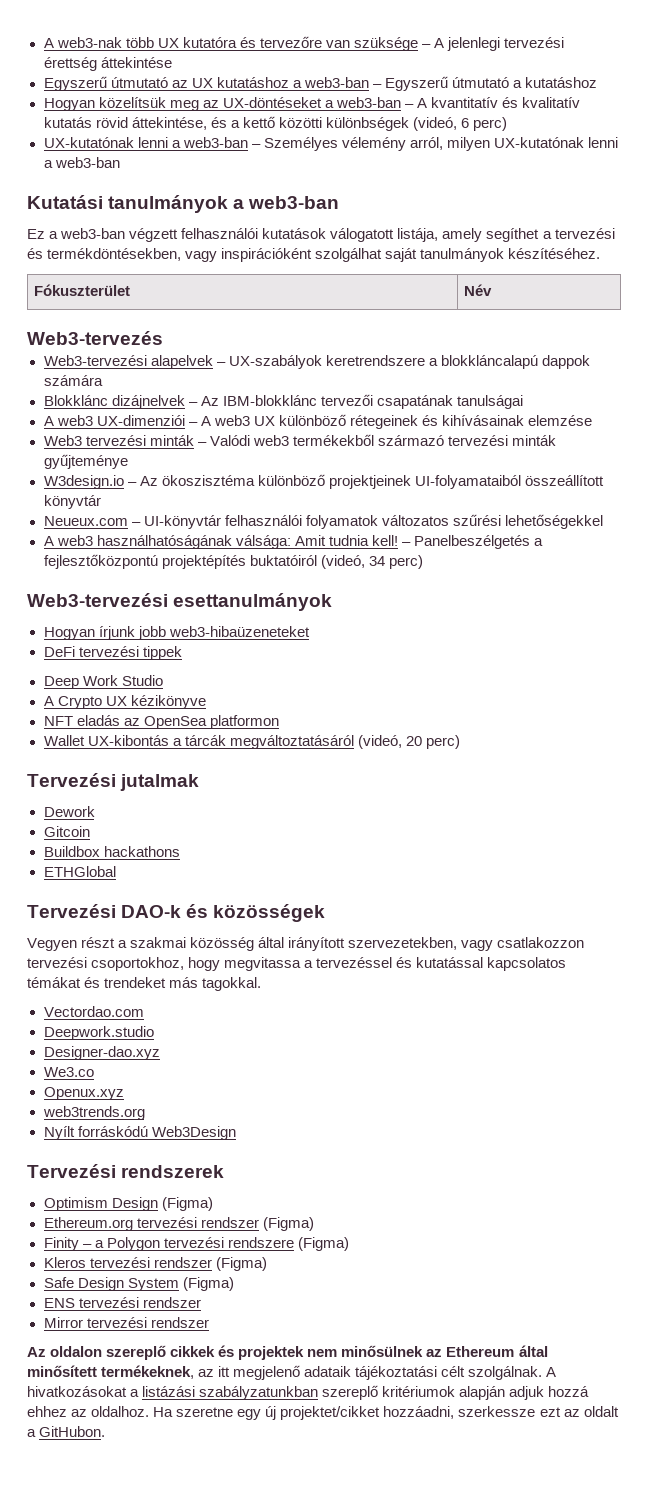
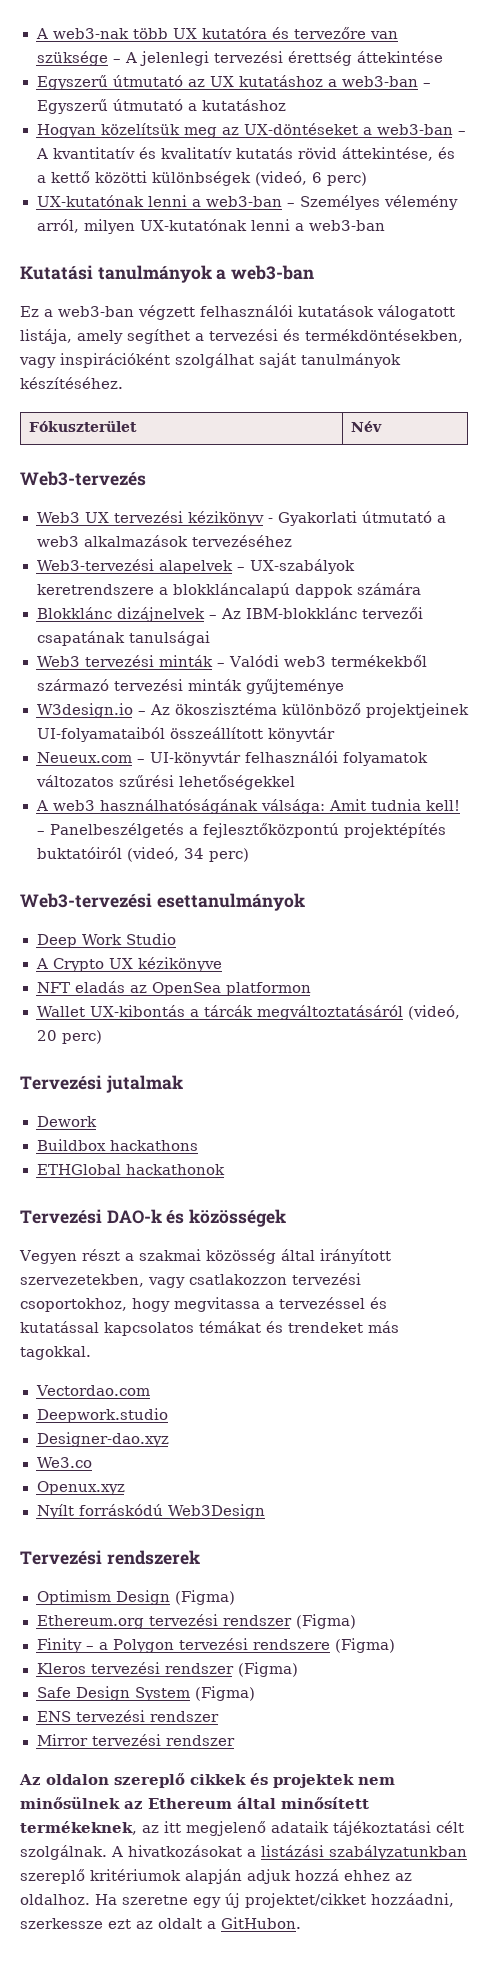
+ Web3 UX tervezési kézikönyv - Gyakorlati útmutató a web3 alkalmazások tervezéséhez
- A web3 UX-dimenziói – A web3 UX különböző rétegeinek és kihívásainak elemzése
- Hogyan írjunk jobb web3-hibaüzeneteket
- DeFi tervezési tippek
- Gitcoin
- ETHGlobal
+ ETHGlobal hackathonok
- web3trends.org

